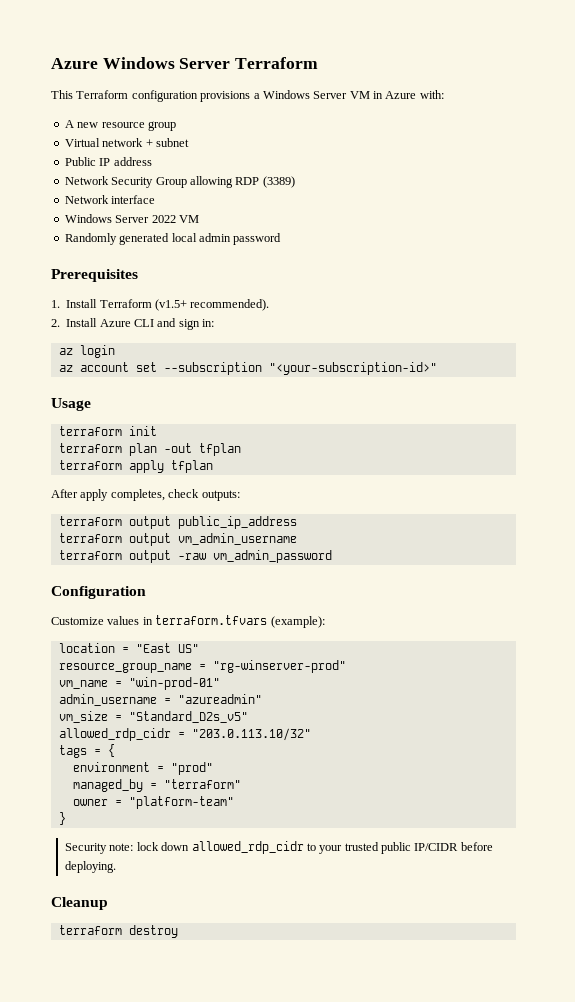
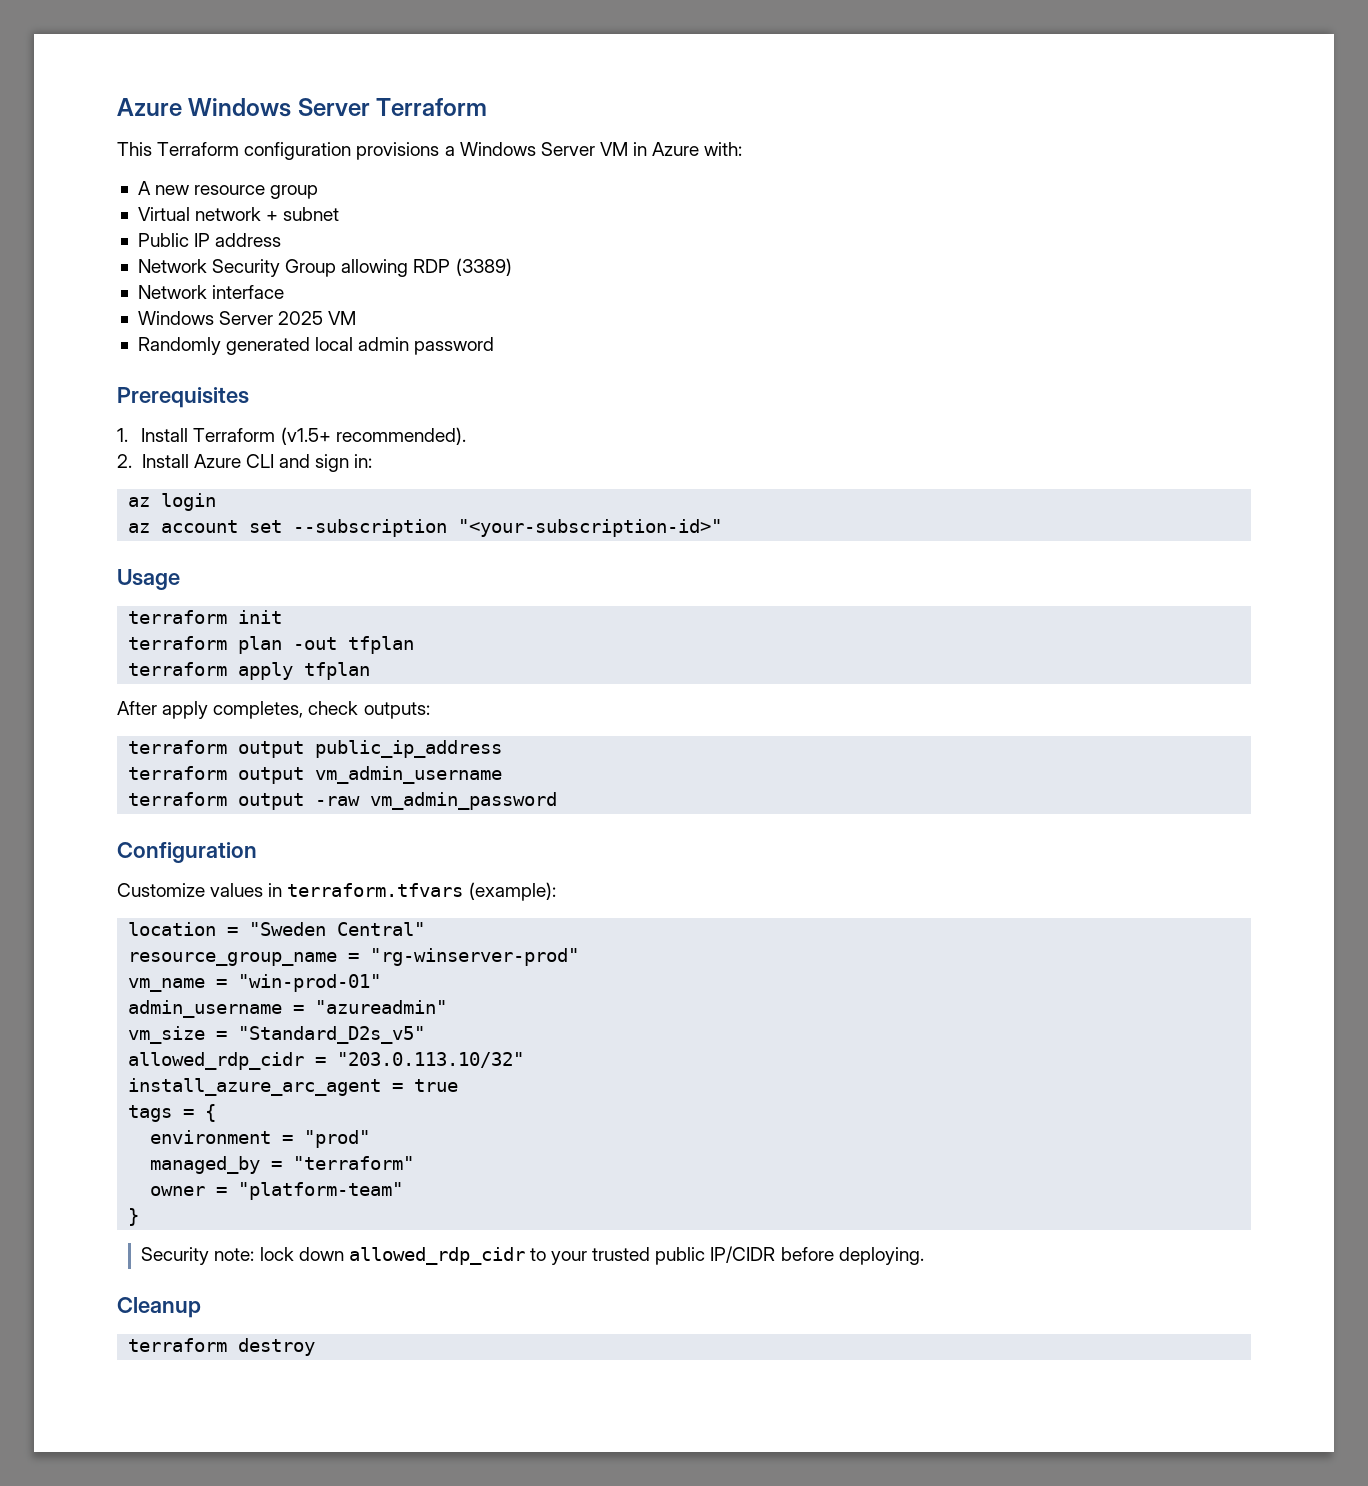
- Windows Server 2022 VM
+ Windows Server 2025 VM
- location = "East US"
+ location = "Sweden Central"
+ install_azure_arc_agent = true

